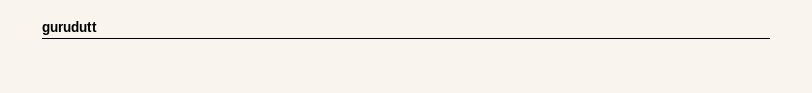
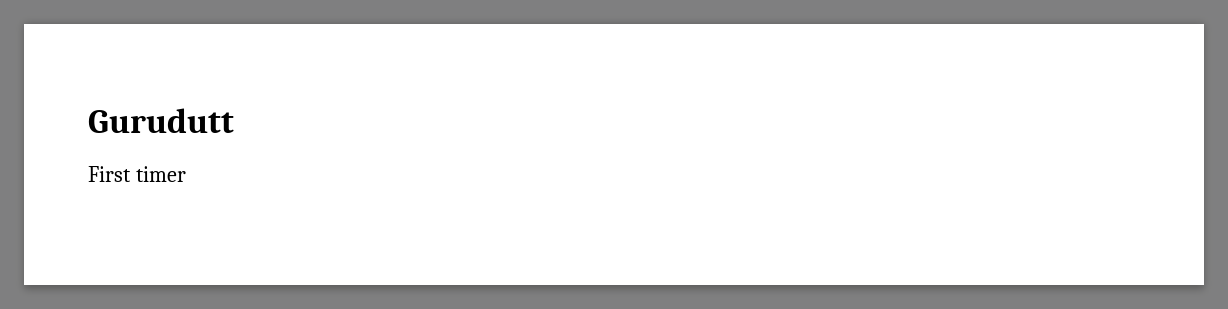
- gurudutt
+ Gurudutt
+ First timer

